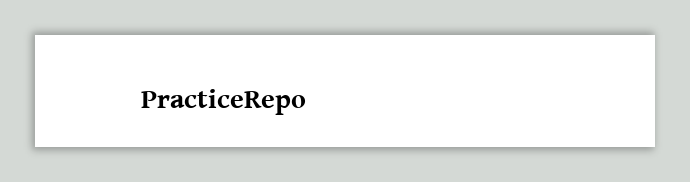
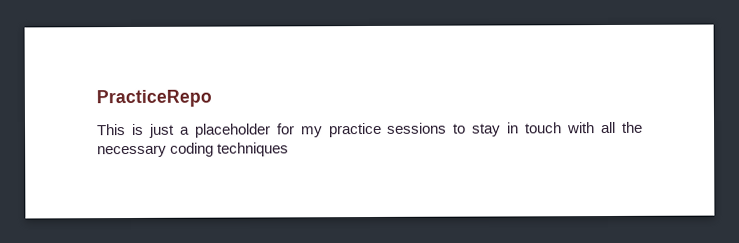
+ This is just a placeholder for my practice sessions to stay in touch with all the necessary coding techniques

